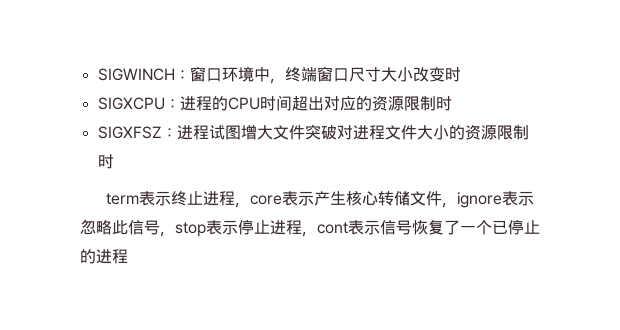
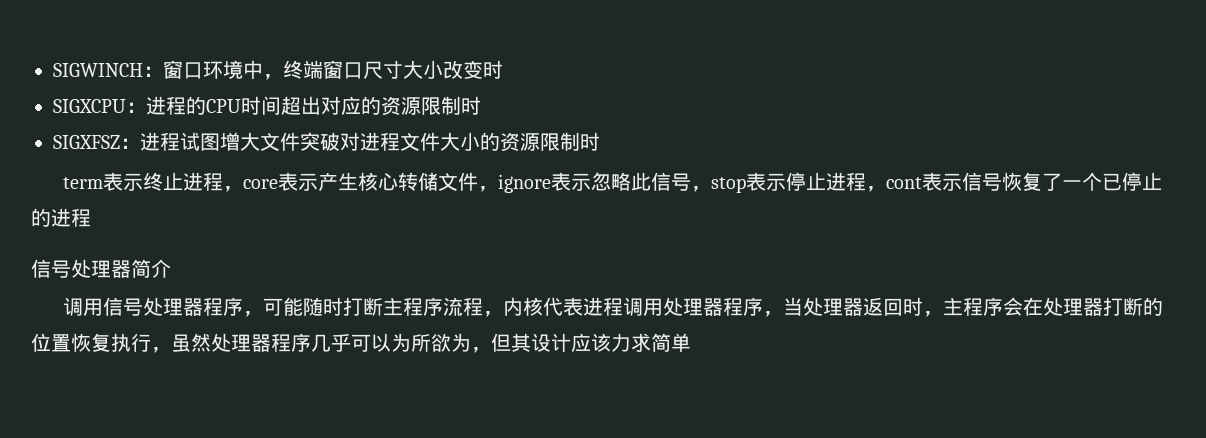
+ 信号处理器简介
+ 调用信号处理器程序，可能随时打断主程序流程，内核代表进程调用处理器程序，当处理器返回时，主程序会在处理器打断的位置恢复执行，虽然处理器程序几乎可以为所欲为，但其设计应该力求简单

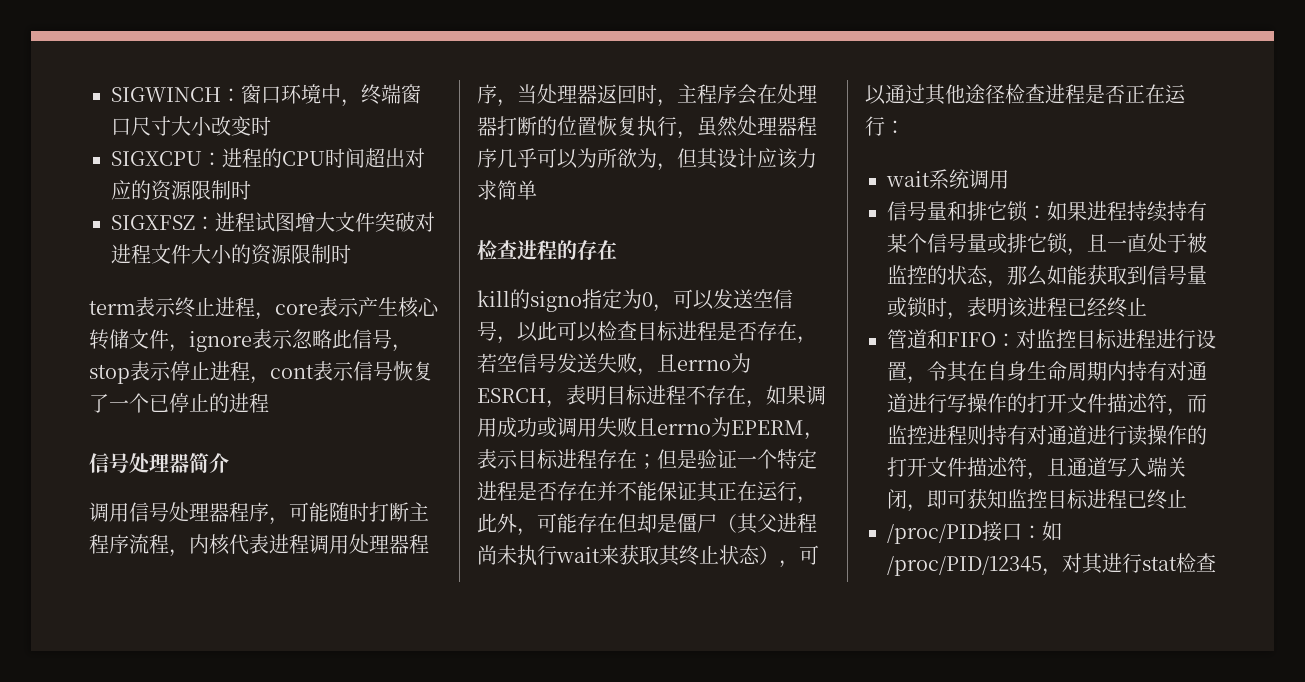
+ 检查进程的存在
+ kill的signo指定为0，可以发送空信号，以此可以检查目标进程是否存在，若空信号发送失败，且errno为ESRCH，表明目标进程不存在，如果调用成功或调用失败且errno为EPERM，表示目标进程存在；但是验证一个特定进程是否存在并不能保证其正在运行，此外，可能存在但却是僵尸（其父进程尚未执行wait来获取其终止状态），可以通过其他途径检查进程是否正在运行：
+ wait系统调用
+ 信号量和排它锁：如果进程持续持有某个信号量或排它锁，且一直处于被监控的状态，那么如能获取到信号量或锁时，表明该进程已经终止
+ 管道和FIFO：对监控目标进程进行设置，令其在自身生命周期内持有对通道进行写操作的打开文件描述符，而监控进程则持有对通道进行读操作的打开文件描述符，且通道写入端关闭，即可获知监控目标进程已终止
+ /proc/PID接口：如/proc/PID/12345，对其进行stat检查

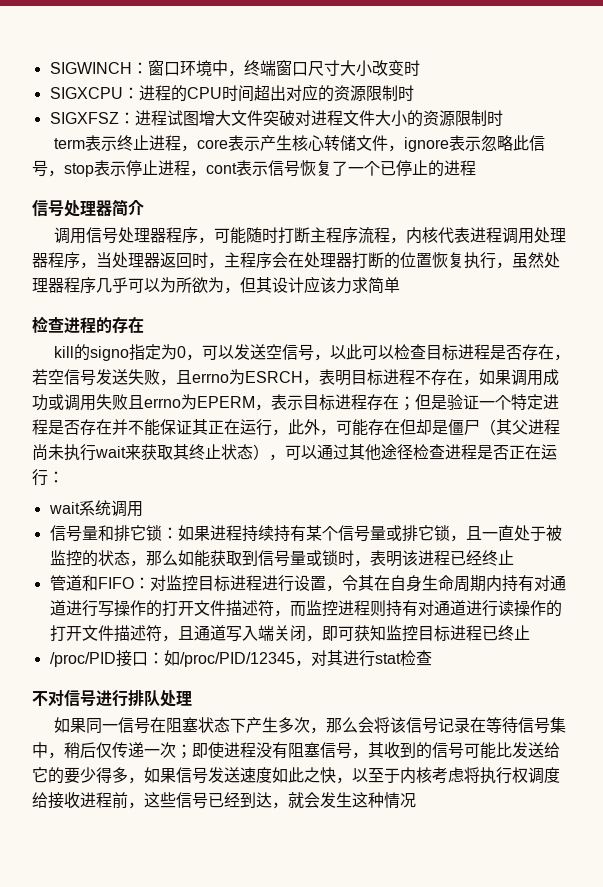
+ 不对信号进行排队处理
+ 如果同一信号在阻塞状态下产生多次，那么会将该信号记录在等待信号集中，稍后仅传递一次；即使进程没有阻塞信号，其收到的信号可能比发送给它的要少得多，如果信号发送速度如此之快，以至于内核考虑将执行权调度给接收进程前，这些信号已经到达，就会发生这种情况

